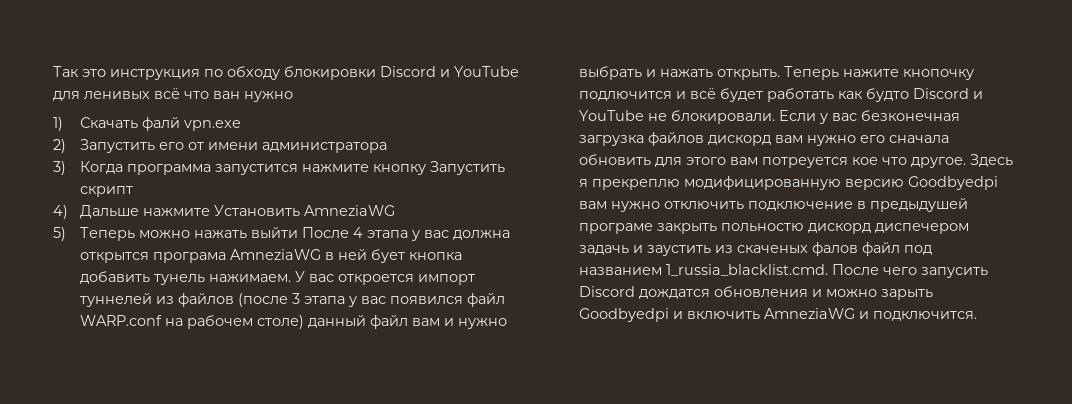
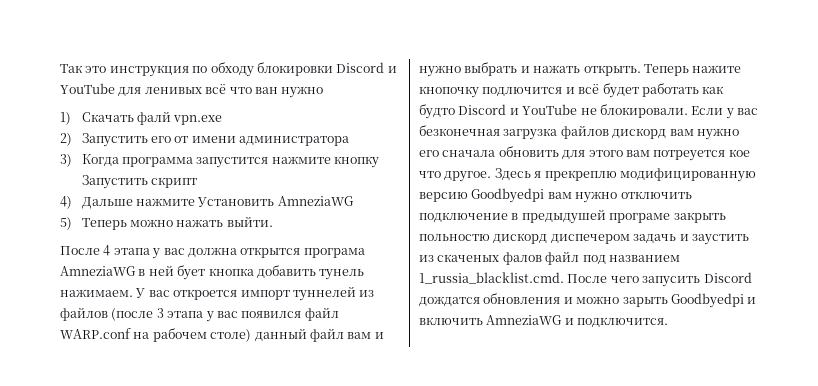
- 5) Теперь можно нажать выйти После 4 этапа у вас должна открытся програма AmneziaWG в ней бует кнопка добавить тунель нажимаем.
+ 5) Теперь можно нажать выйти.
+ После 4 этапа у вас должна открытся програма AmneziaWG в ней бует кнопка добавить тунель нажимаем.

